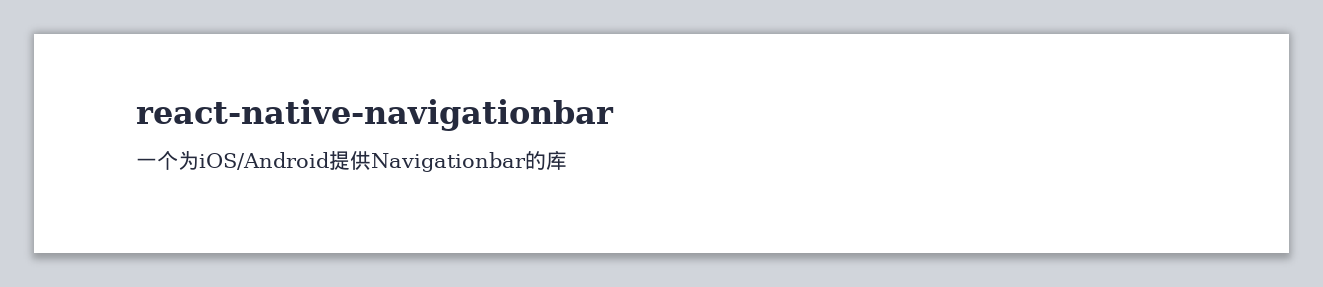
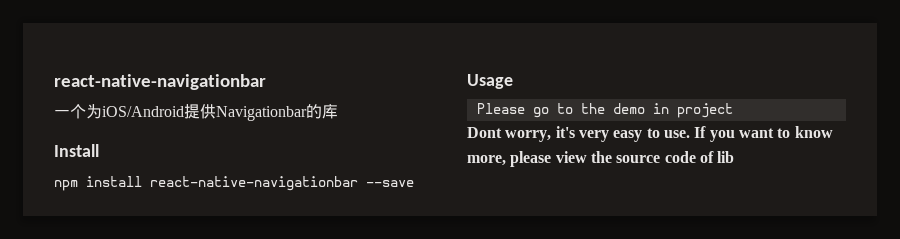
+ Install
+ npm install react-native-navigationbar --save
+ Usage
+ Please go to the demo in project
+ Dont worry, it's very easy to use. If you want to know more, please view the source code of lib

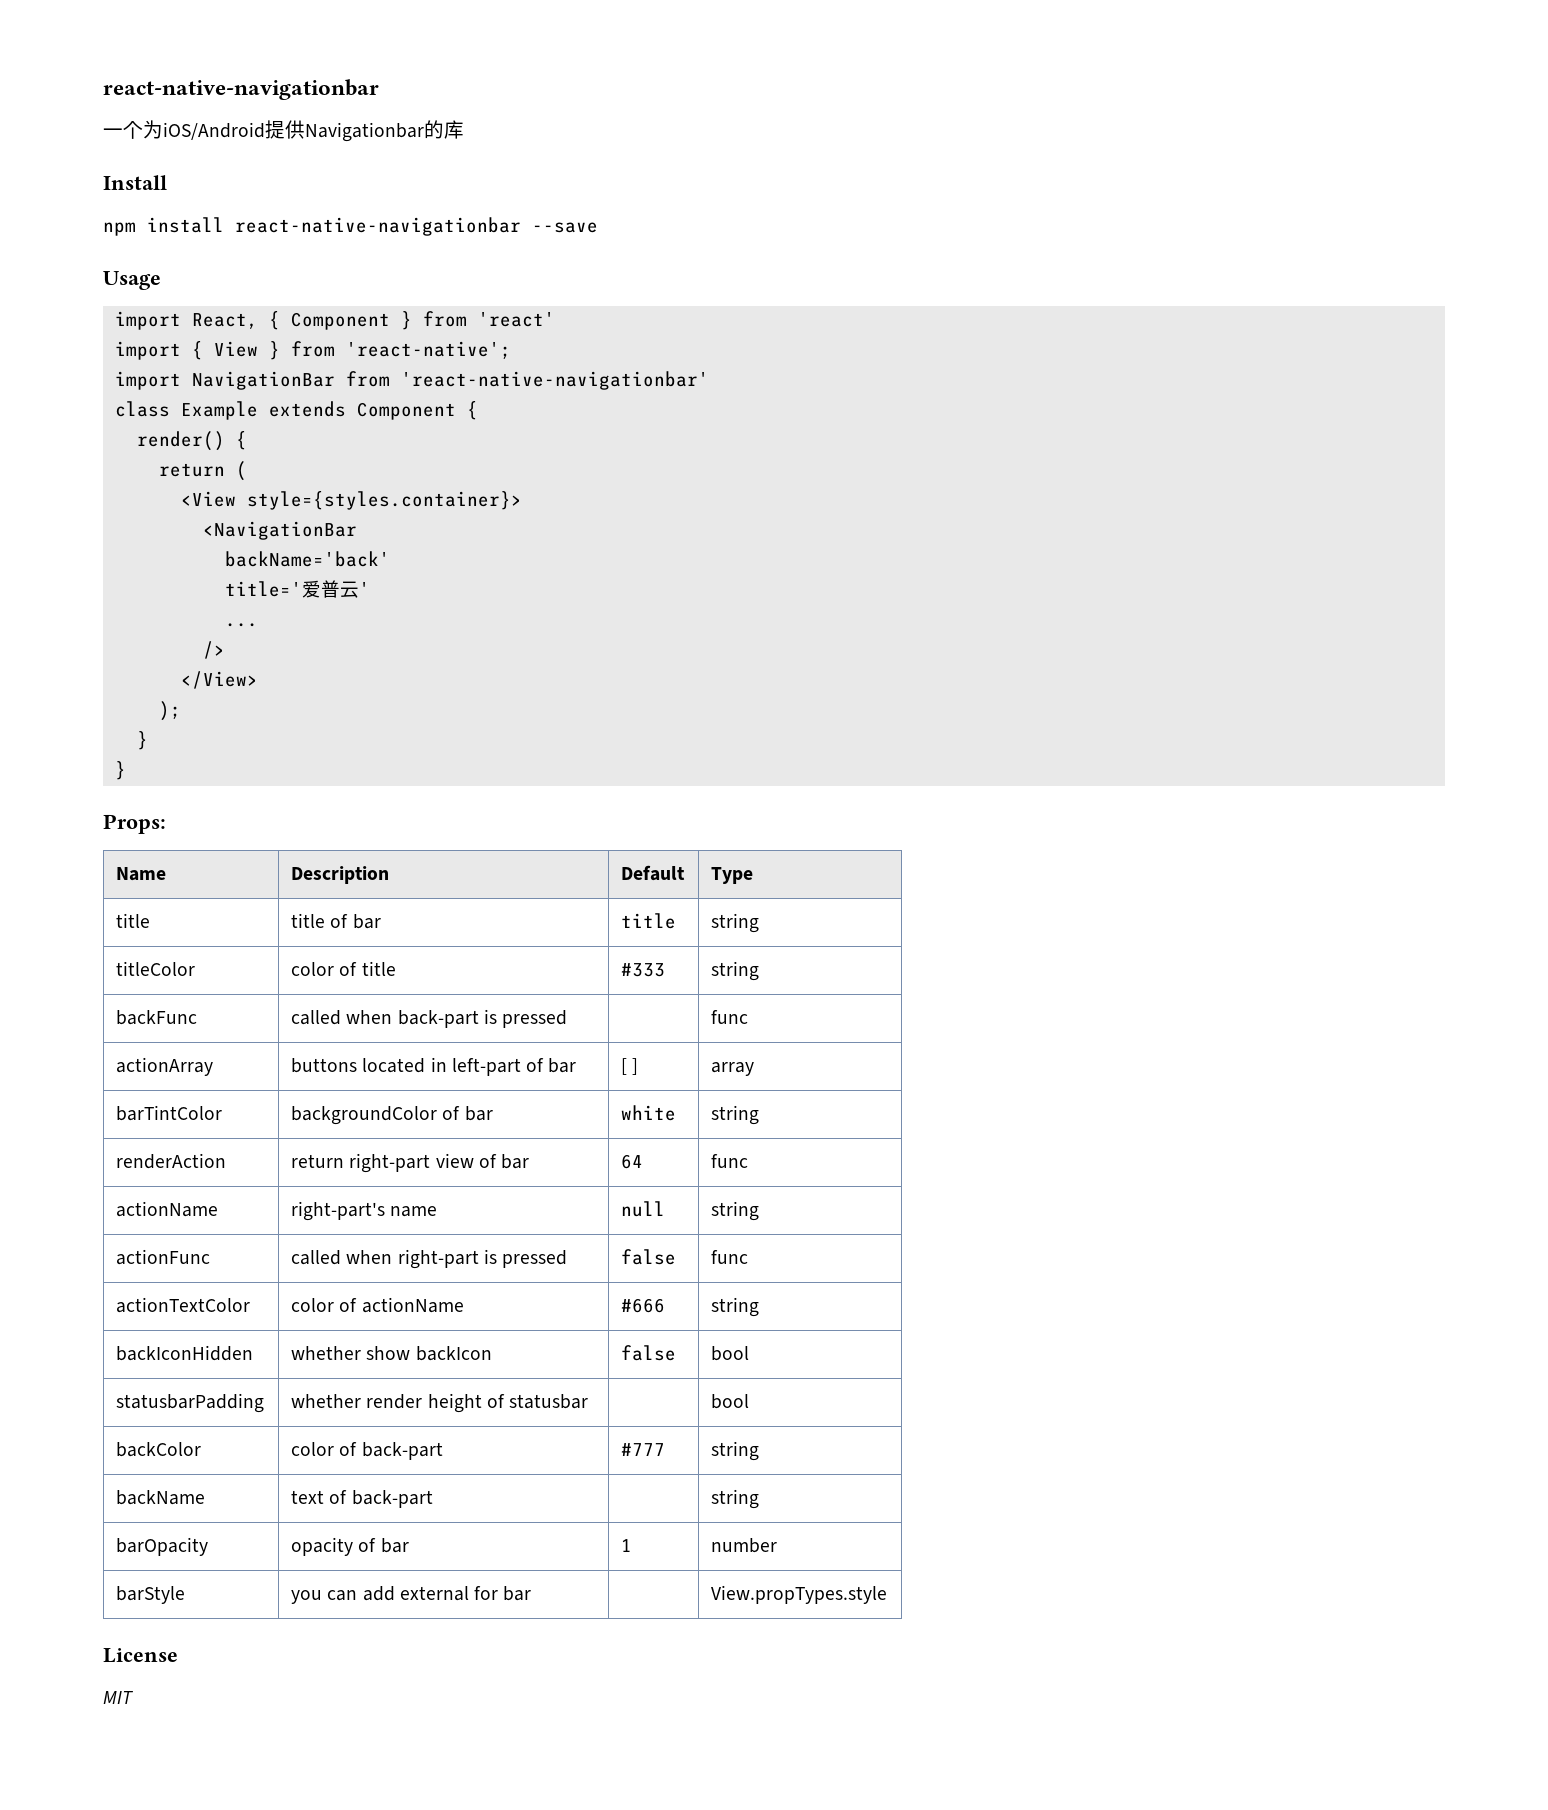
- Please go to the demo in project
- Dont worry, it's very easy to use. If you want to know more, please view the source code of lib
+ import React, { Component } from 'react'
+ import { View } from 'react-native';
+ import NavigationBar from 'react-native-navigationbar'
+ class Example extends Component {
+ render() {
+ return (
+ <View style={styles.container}>
+ <NavigationBar
+ backName='back'
+ title='爱普云'
+ ...
+ />
+ </View>
+ );
+ }
+ }
+ Props:
+ Name | Description | Default | Type
+ title | title of bar | title | string
+ titleColor | color of title | #333 | string
+ backFunc | called when back-part is pressed | | func
+ actionArray | buttons located in left-part of bar | [ ] | array
+ barTintColor | backgroundColor of bar | white | string
+ renderAction | return right-part view of bar | 64 | func
+ actionName | right-part's name | null | string
+ actionFunc | called when right-part is pressed | false | func
+ actionTextColor | color of actionName | #666 | string
+ backIconHidden | whether show backIcon | false | bool
+ statusbarPadding | whether render height of statusbar | | bool
+ backColor | color of back-part | #777 | string
+ backName | text of back-part | | string
+ barOpacity | opacity of bar | 1 | number
+ barStyle | you can add external for bar | | View.propTypes.style
+ License
+ MIT

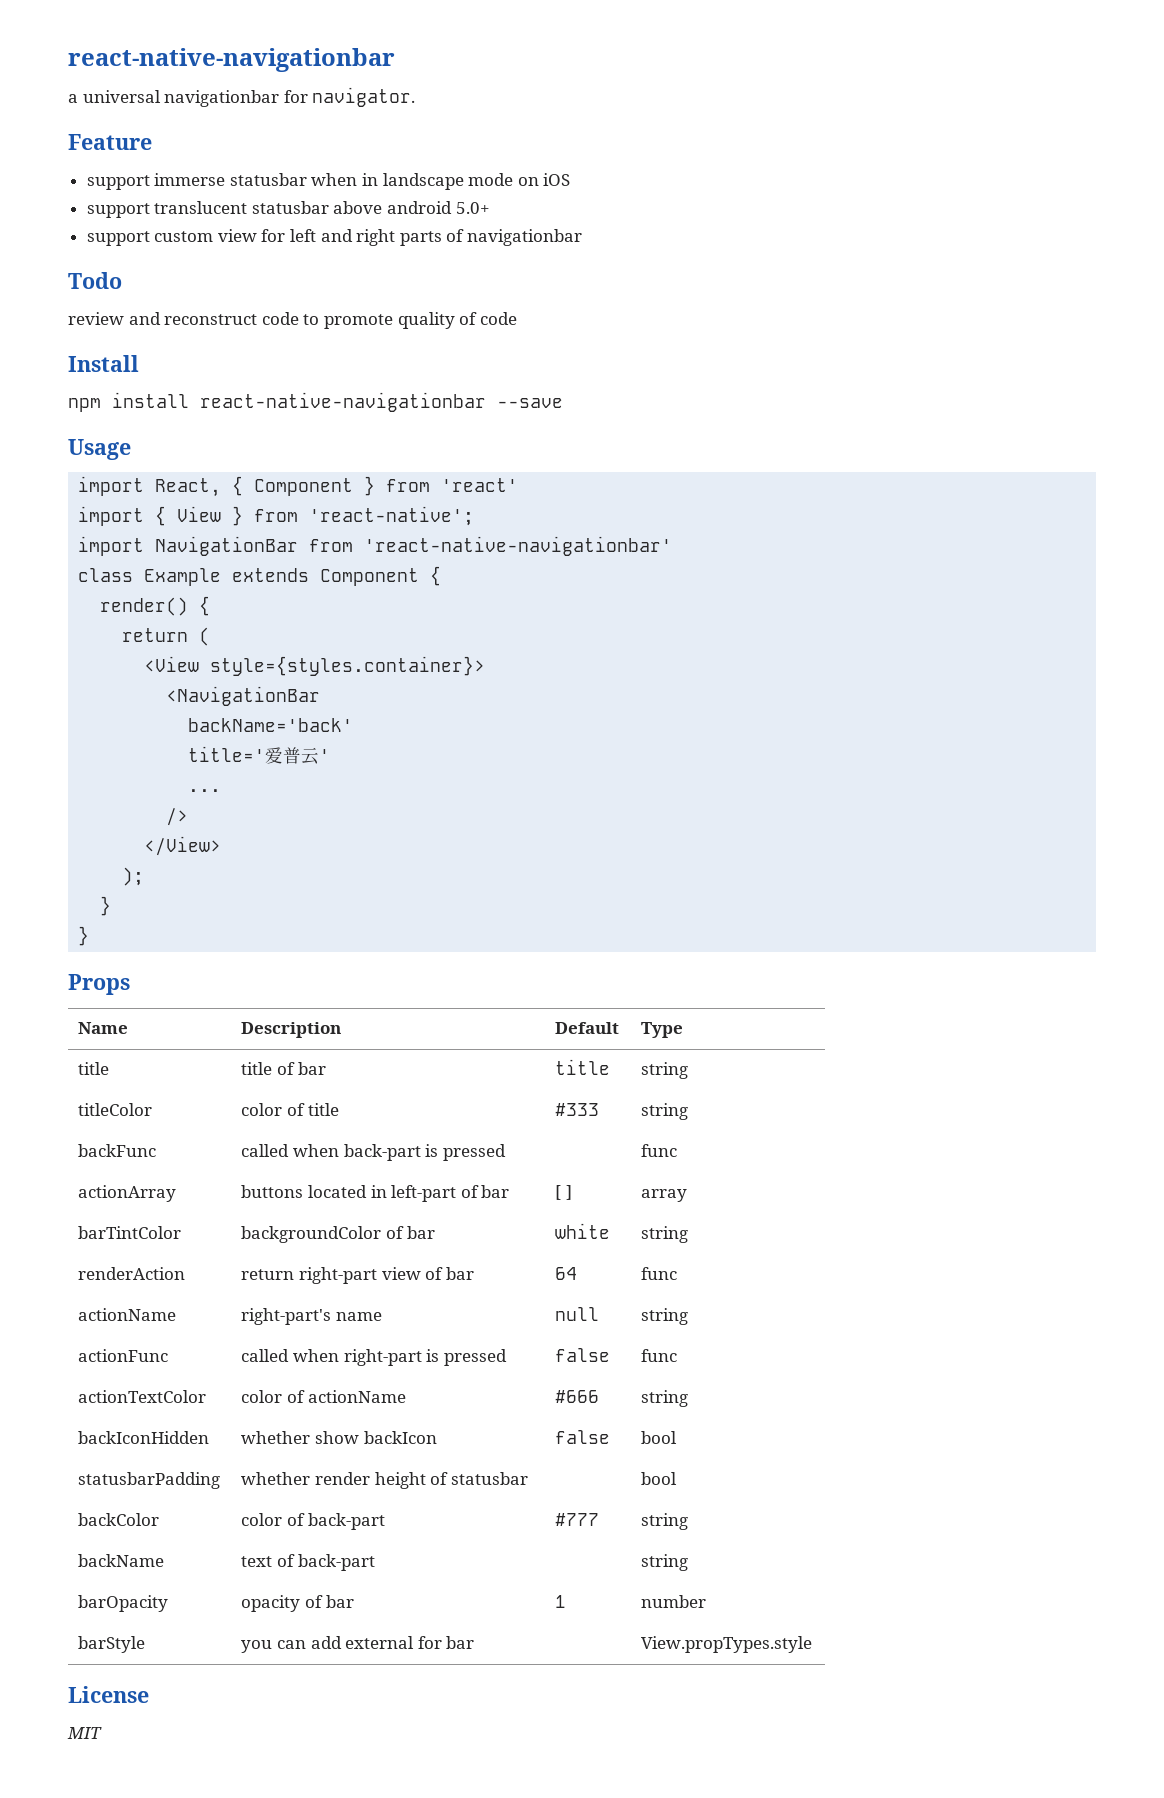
- 一个为iOS/Android提供Navigationbar的库
+ a universal navigationbar for navigator.
+ Feature
+ support immerse statusbar when in landscape mode on iOS
+ support translucent statusbar above android 5.0+
+ support custom view for left and right parts of navigationbar
+ Todo
+ review and reconstruct code to promote quality of code
- Props:
+ Props

